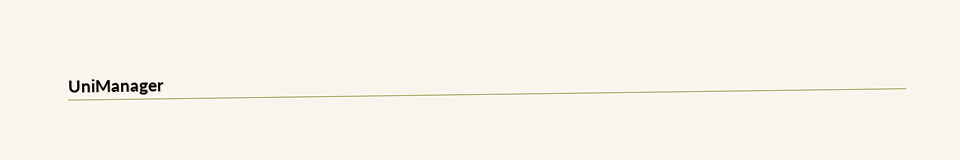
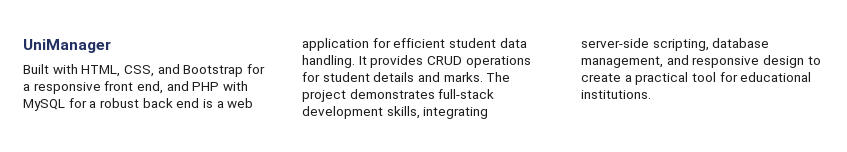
+ Built with HTML, CSS, and Bootstrap for a responsive front end, and PHP with MySQL for a robust back end is a web application for efficient student data handling. It provides CRUD operations for student details and marks. The project demonstrates full-stack development skills, integrating server-side scripting, database management, and responsive design to create a practical tool for educational institutions.

